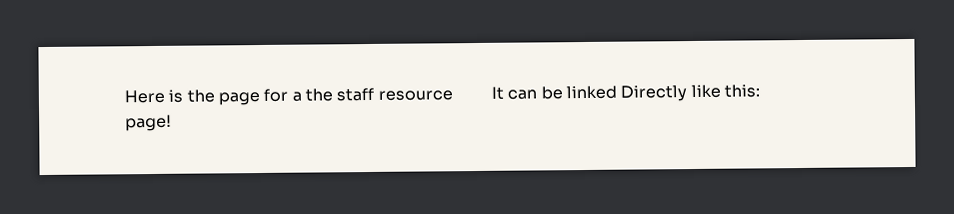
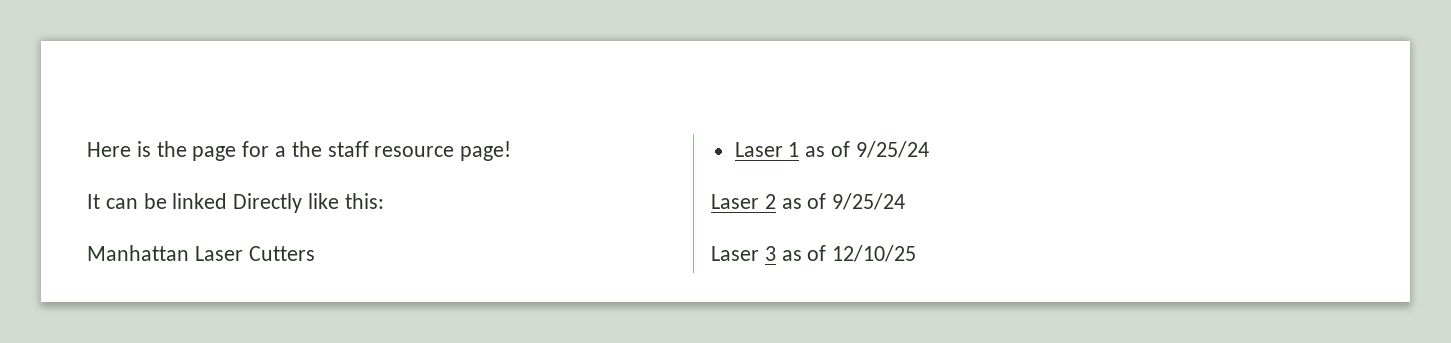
+ Manhattan Laser Cutters
+ Laser 1 as of 9/25/24
+ Laser 2 as of 9/25/24
+ Laser 3 as of 12/10/25

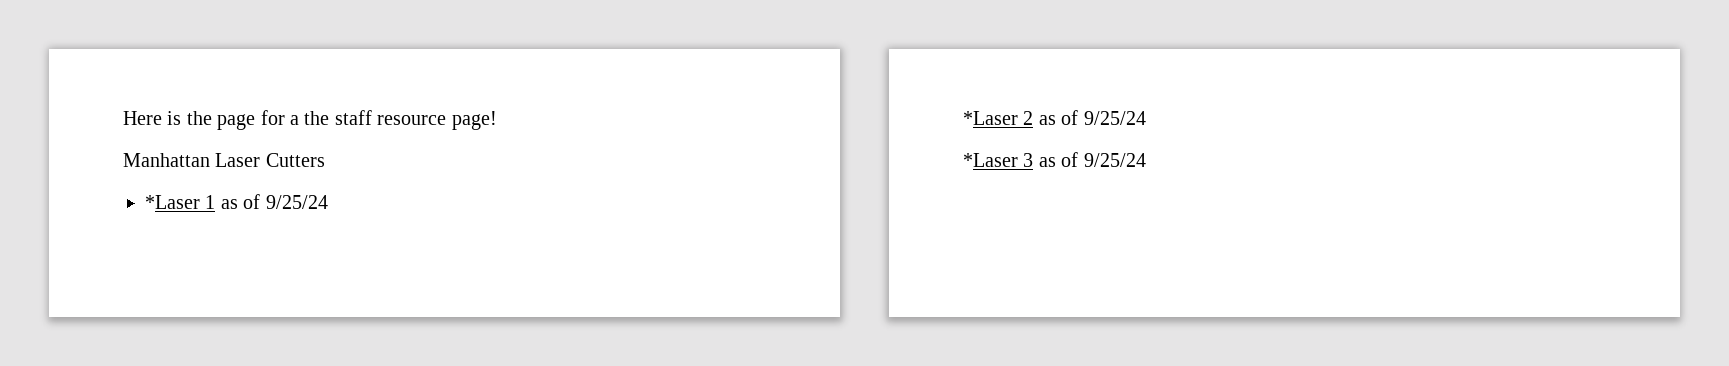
- It can be linked Directly like this:
- Laser 1 as of 9/25/24
+ *Laser 1 as of 9/25/24
- Laser 2 as of 9/25/24
+ *Laser 2 as of 9/25/24
- Laser 3 as of 12/10/25
+ *Laser 3 as of 9/25/24

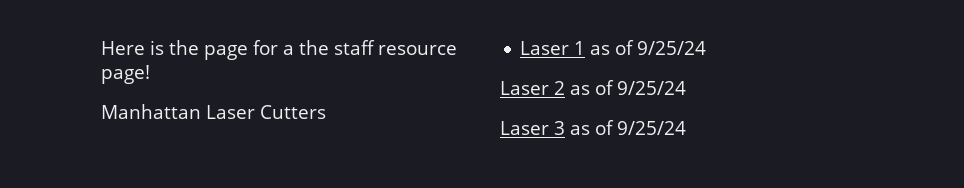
- *Laser 1 as of 9/25/24
+ Laser 1 as of 9/25/24
- *Laser 2 as of 9/25/24
+ Laser 2 as of 9/25/24
- *Laser 3 as of 9/25/24
+ Laser 3 as of 9/25/24

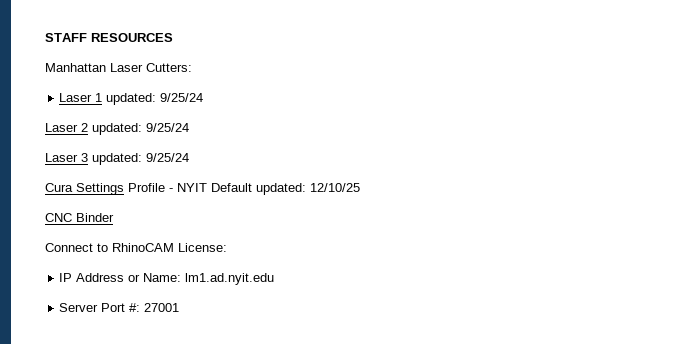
- Here is the page for a the staff resource page!
+ STAFF RESOURCES
- Manhattan Laser Cutters
+ Manhattan Laser Cutters:
- Laser 1 as of 9/25/24
+ Laser 1 updated: 9/25/24
- Laser 2 as of 9/25/24
+ Laser 2 updated: 9/25/24
- Laser 3 as of 9/25/24
+ Laser 3 updated: 9/25/24
+ Cura Settings Profile - NYIT Default updated: 12/10/25
+ CNC Binder
+ Connect to RhinoCAM License:
+ IP Address or Name: lm1.ad.nyit.edu
+ Server Port #: 27001

